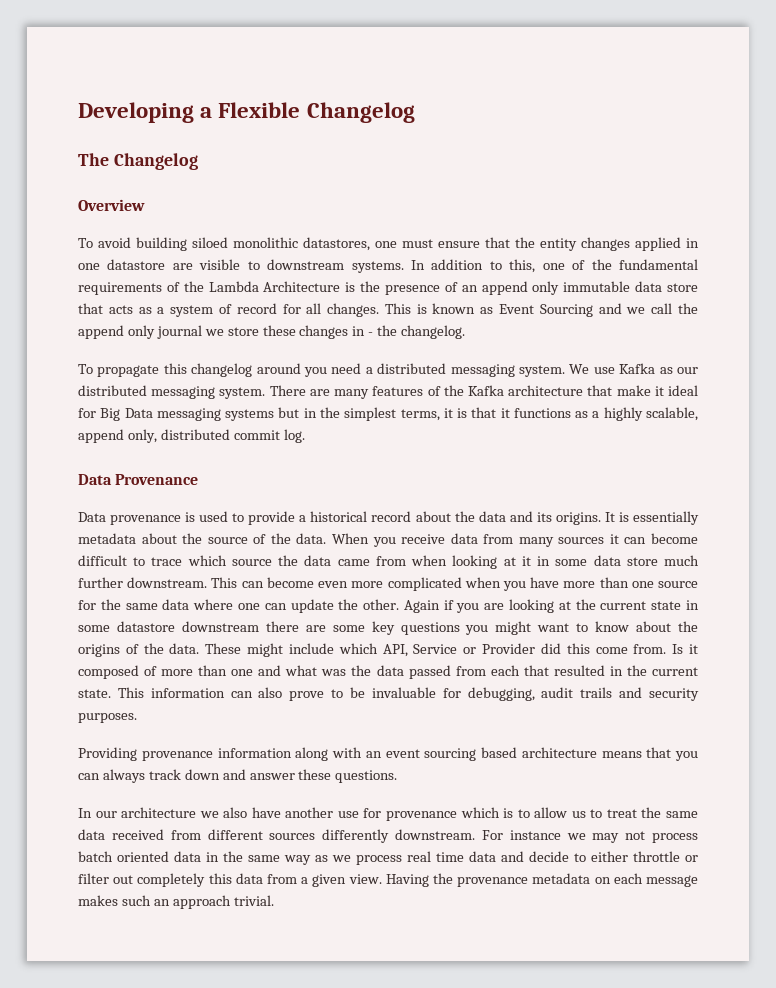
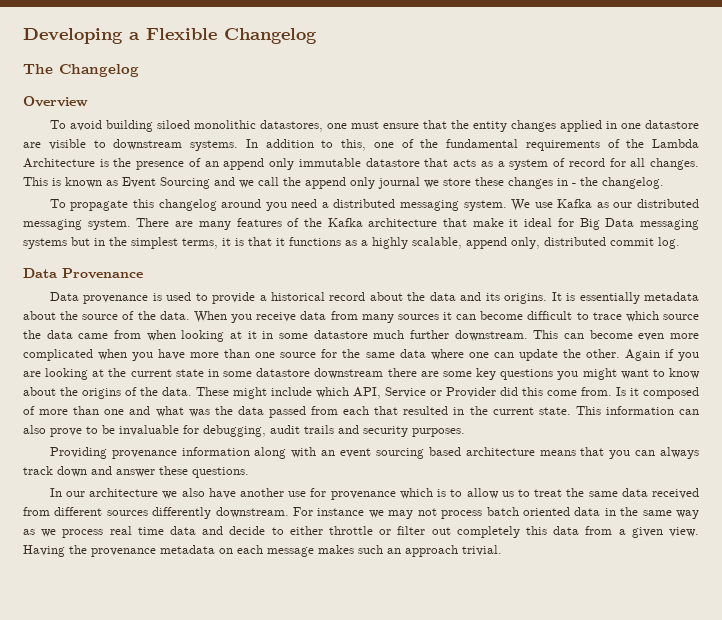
- In addition to this, one of the fundamental requirements of the Lambda Architecture is the presence of an append only immutable data store that acts as a system of record for all changes.
+ In addition to this, one of the fundamental requirements of the Lambda Architecture is the presence of an append only immutable datastore that acts as a system of record for all changes.
- When you receive data from many sources it can become difficult to trace which source the data came from when looking at it in some data store much further downstream.
+ When you receive data from many sources it can become difficult to trace which source the data came from when looking at it in some datastore much further downstream.

